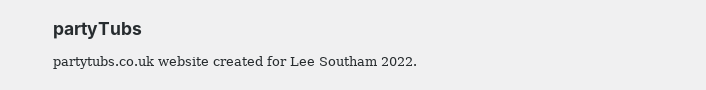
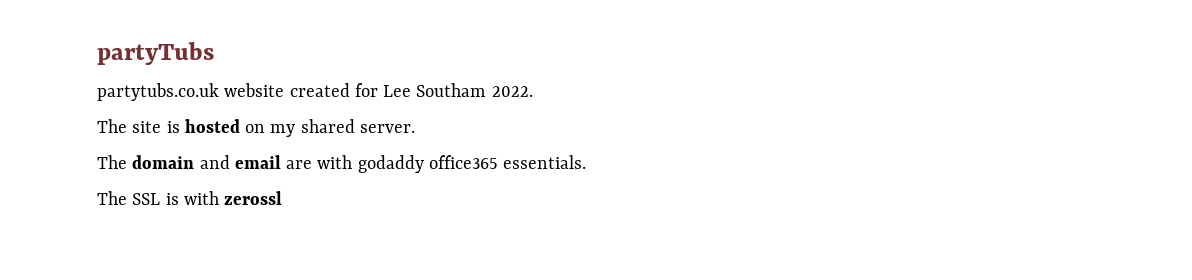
+ The site is hosted on my shared server.
+ The domain and email are with godaddy office365 essentials.
+ The SSL is with zerossl

